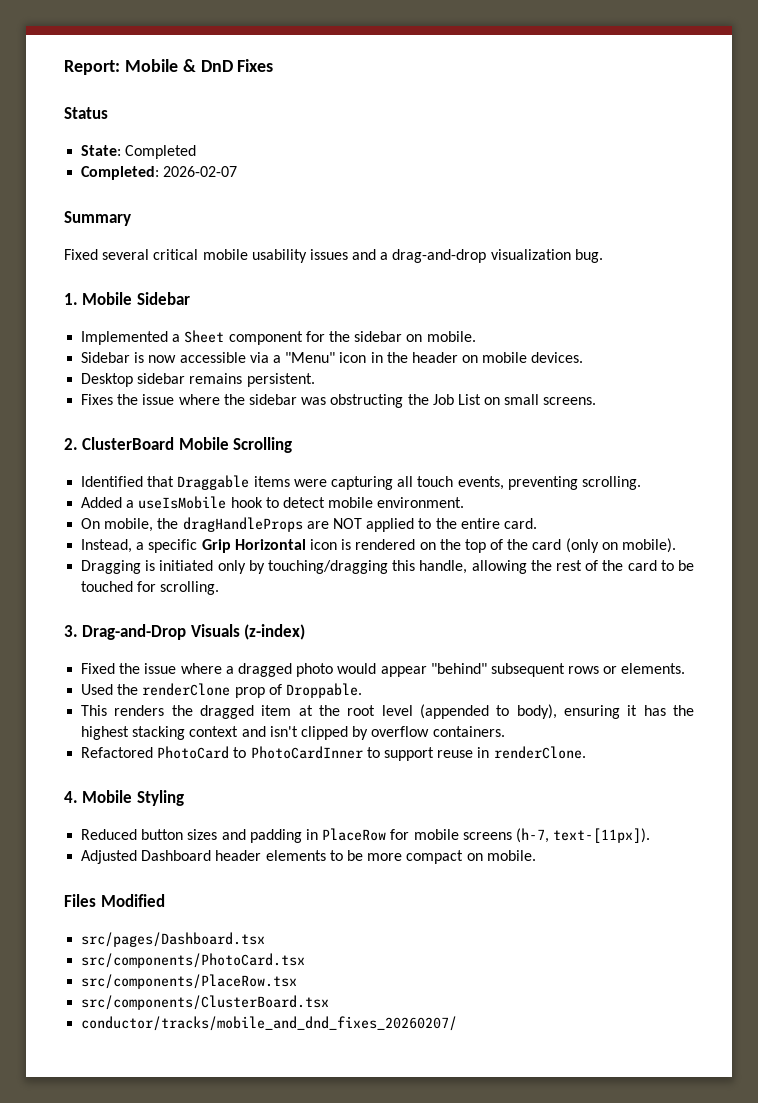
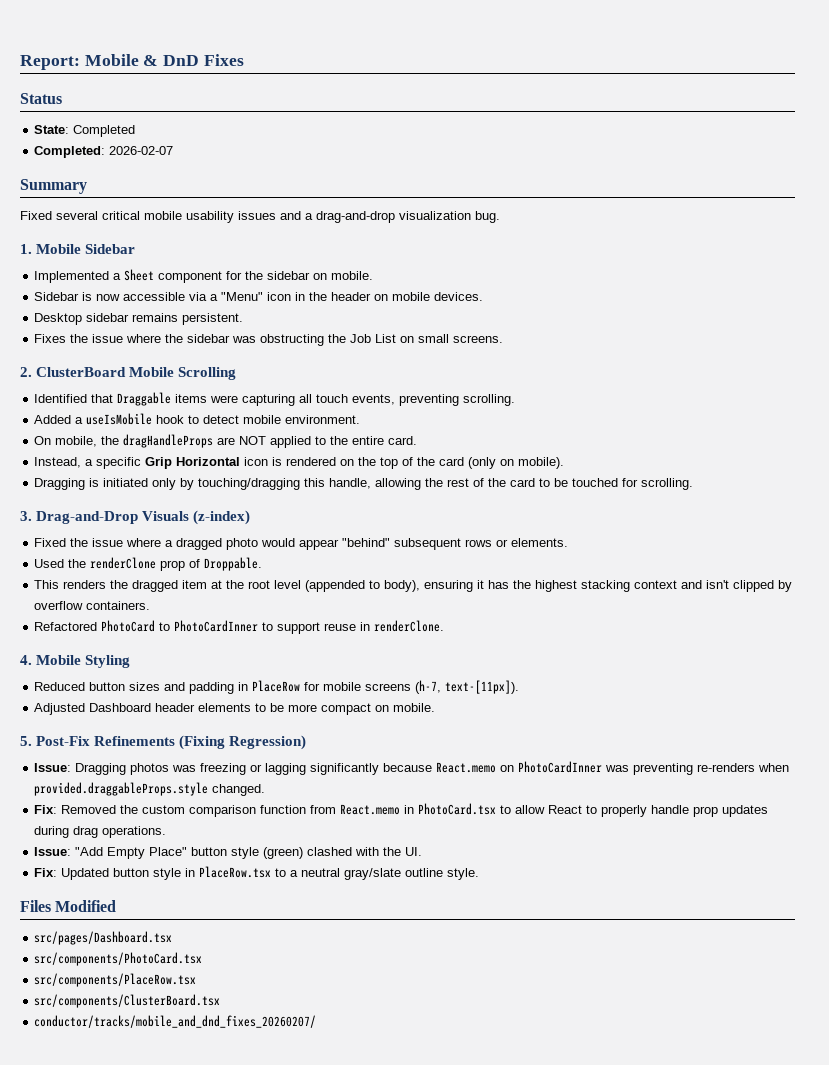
+ 5. Post-Fix Refinements (Fixing Regression)
+ Issue: Dragging photos was freezing or lagging significantly because React.memo on PhotoCardInner was preventing re-renders when provided.draggableProps.style changed.
+ Fix: Removed the custom comparison function from React.memo in PhotoCard.tsx to allow React to properly handle prop updates during drag operations.
+ Issue: "Add Empty Place" button style (green) clashed with the UI.
+ Fix: Updated button style in PlaceRow.tsx to a neutral gray/slate outline style.

